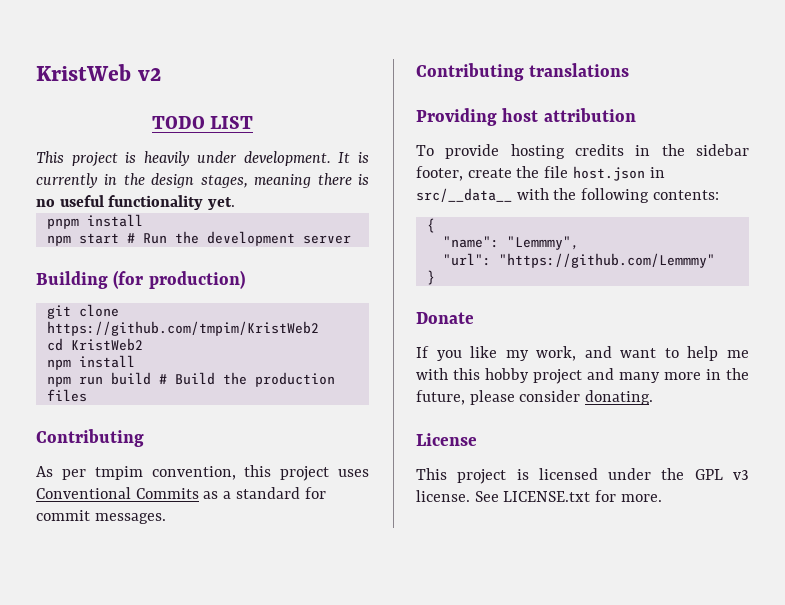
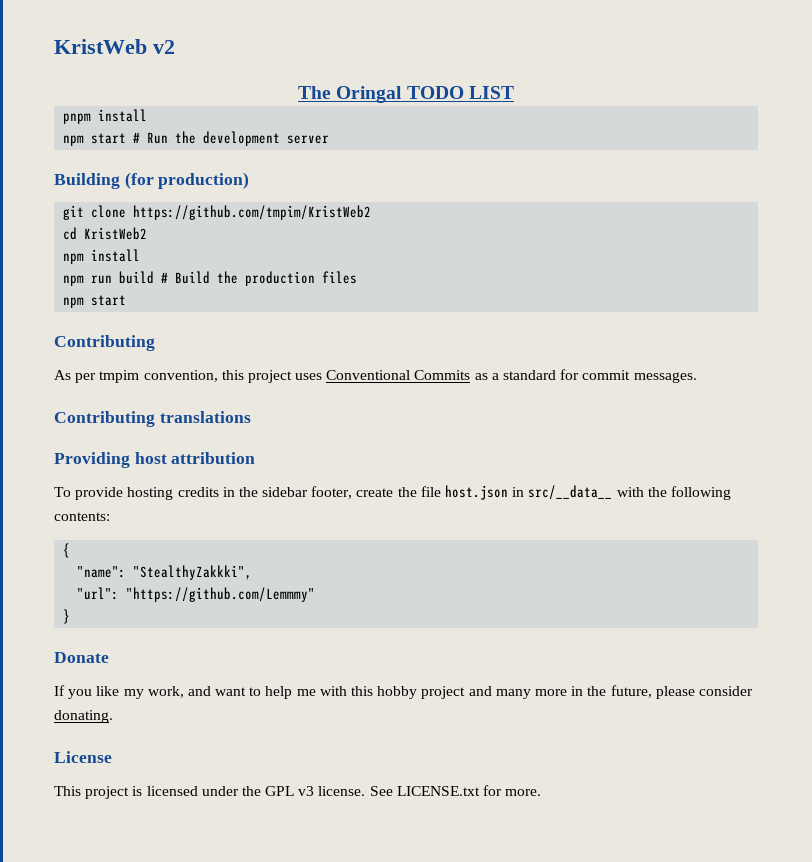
- TODO LIST
+ The Oringal TODO LIST
- This project is heavily under development. It is currently in the design stages, meaning there is no useful functionality yet.
  npm run build # Build the production files
+ npm start
- "name": "Lemmmy",
+ "name": "StealthyZakkki",

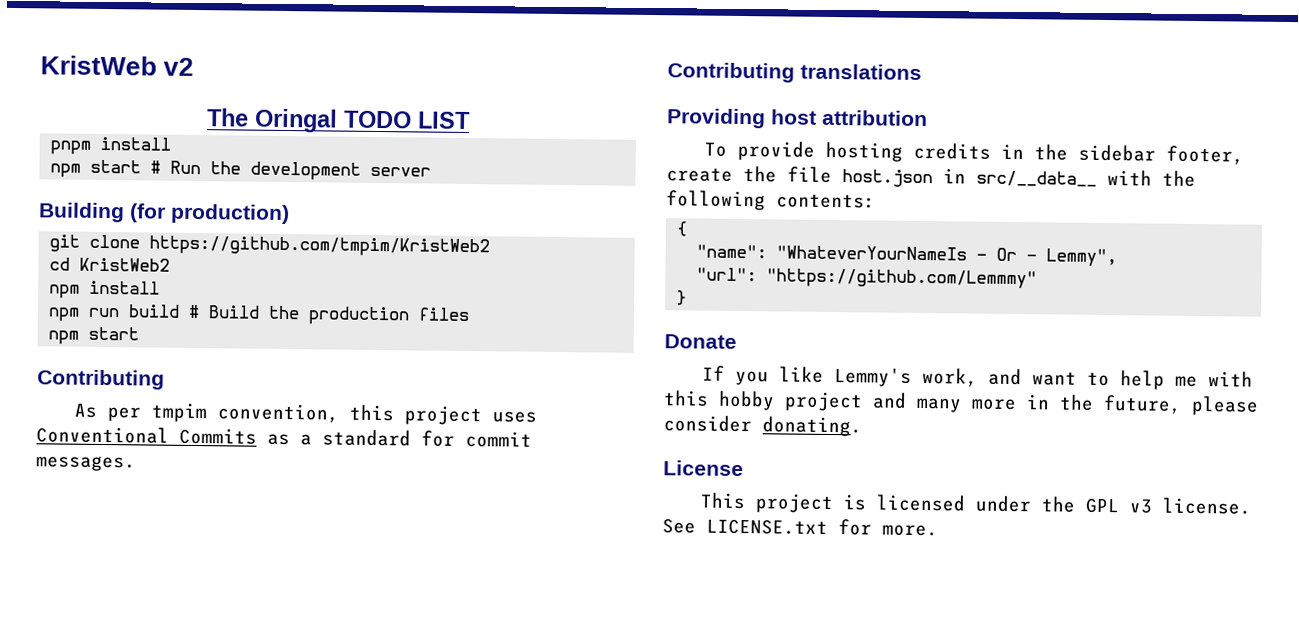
- "name": "StealthyZakkki",
+ "name": "WhateverYourNameIs - Or - Lemmy",
- If you like my work, and want to help me with this hobby project and many more in the future, please consider donating.
+ If you like Lemmy's work, and want to help me with this hobby project and many more in the future, please consider donating.

